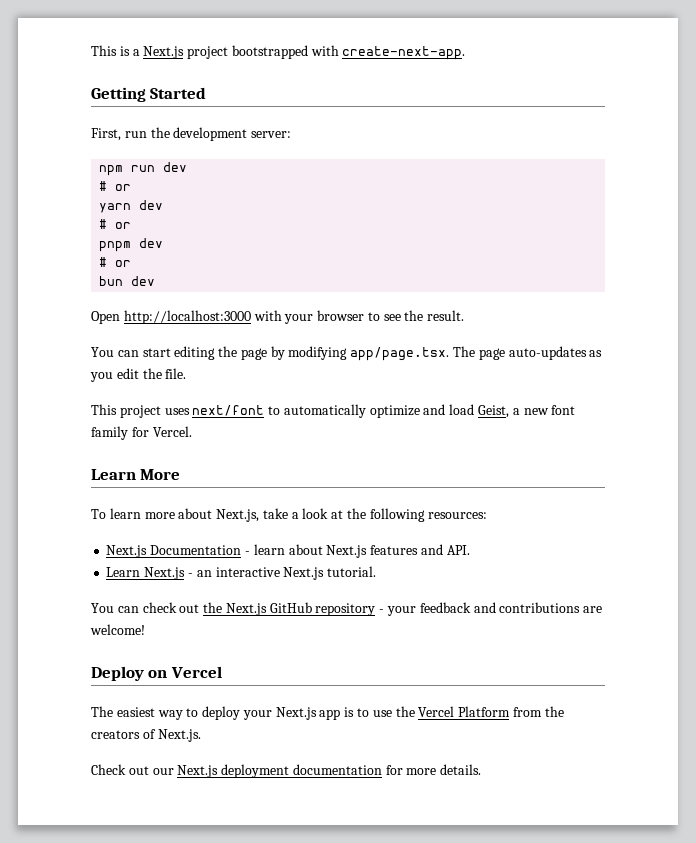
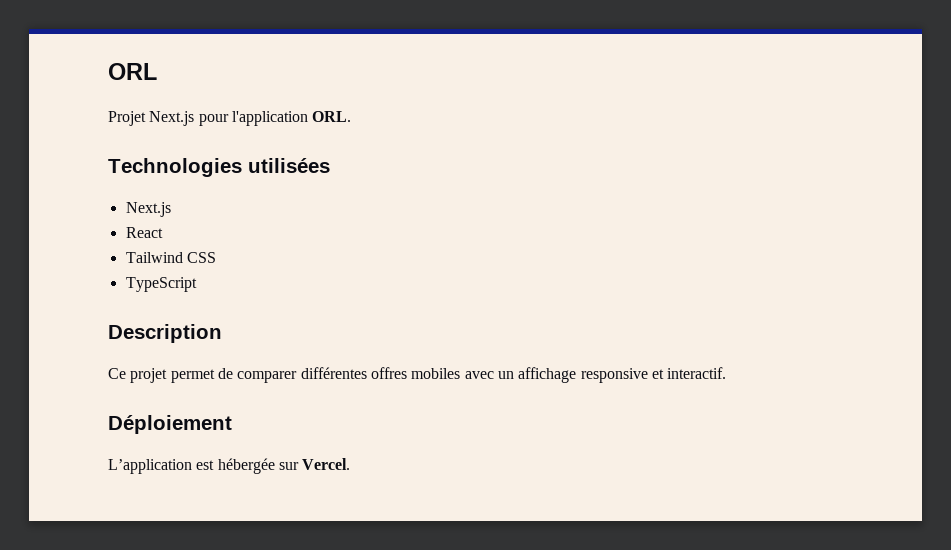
- This is a Next.js project bootstrapped with create-next-app.
- Getting Started
- First, run the development server:
- npm run dev
- # or
- yarn dev
- # or
- pnpm dev
- # or
- bun dev
- Open http://localhost:3000 with your browser to see the result.
- You can start editing the page by modifying app/page.tsx. The page auto-updates as you edit the file.
- This project uses next/font to automatically optimize and load Geist, a new font family for Vercel.
- Learn More
- To learn more about Next.js, take a look at the following resources:
- Next.js Documentation - learn about Next.js features and API.
- Learn Next.js - an interactive Next.js tutorial.
- You can check out the Next.js GitHub repository - your feedback and contributions are welcome!
- Deploy on Vercel
- The easiest way to deploy your Next.js app is to use the Vercel Platform from the creators of Next.js.
- Check out our Next.js deployment documentation for more details.
+ ORL
+ Projet Next.js pour l'application ORL.
+ Technologies utilisées
+ Next.js
+ React
+ Tailwind CSS
+ TypeScript
+ Description
+ Ce projet permet de comparer différentes offres mobiles avec un affichage responsive et interactif.
+ Déploiement
+ L’application est hébergée sur Vercel.

